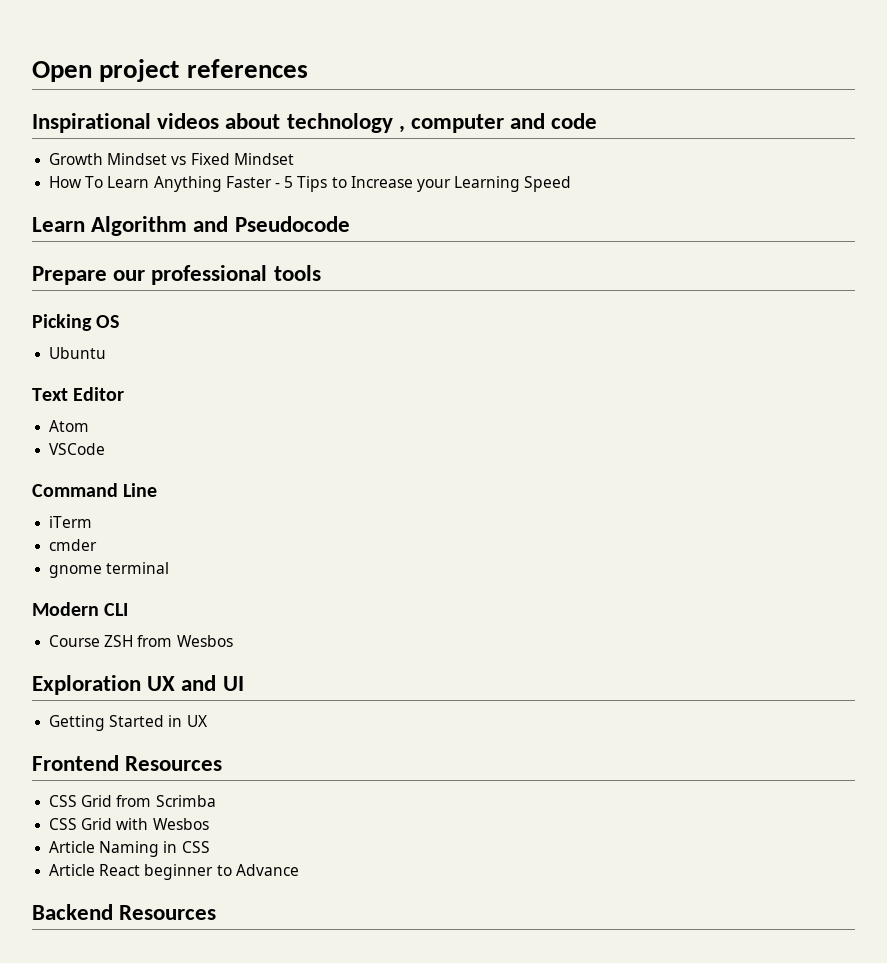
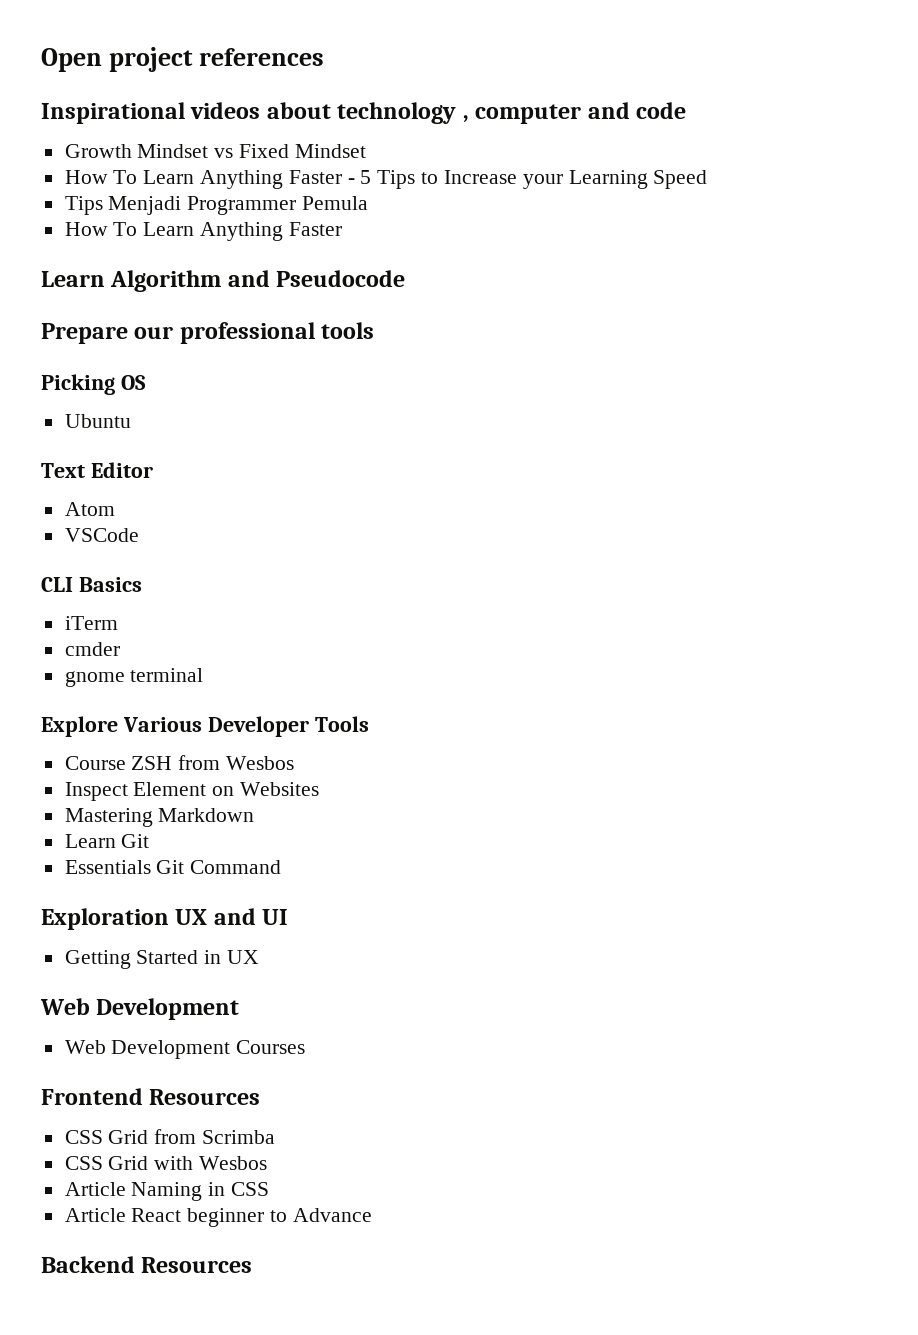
+ Tips Menjadi Programmer Pemula
+ How To Learn Anything Faster
- Command Line
+ CLI Basics
- Modern CLI
+ Explore Various Developer Tools
+ Inspect Element on Websites
+ Mastering Markdown
+ Learn Git
+ Essentials Git Command
  Getting Started in UX
+ Web Development
+ Web Development Courses

